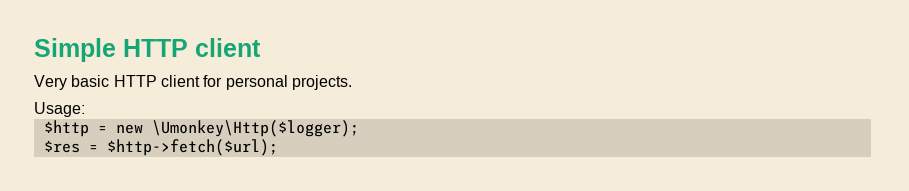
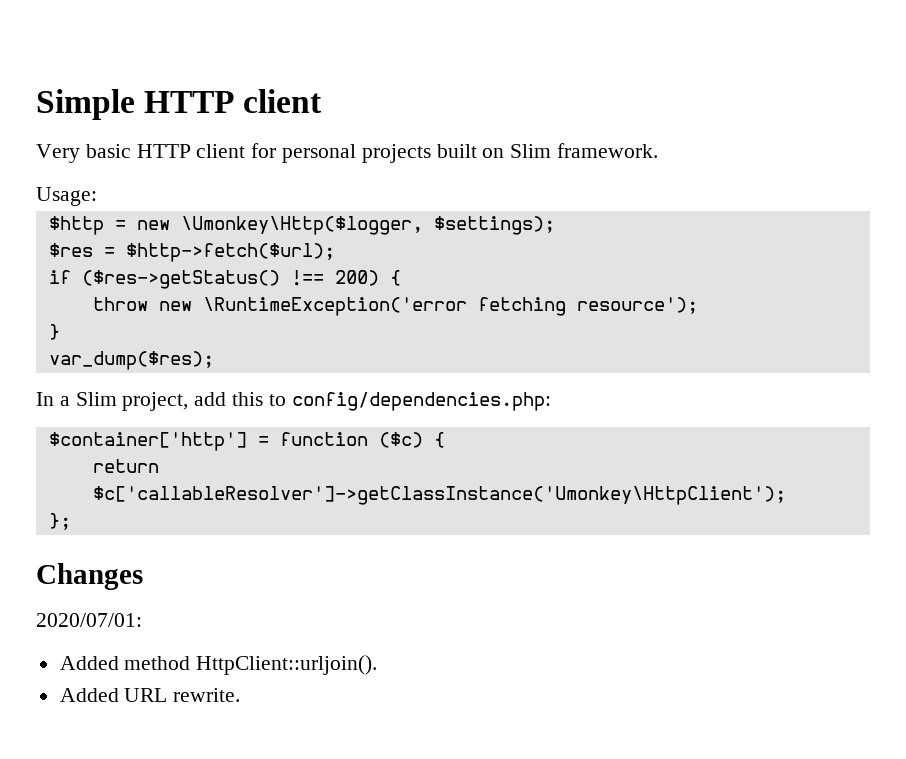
- Very basic HTTP client for personal projects.
+ Very basic HTTP client for personal projects built on Slim framework.
- $http = new \Umonkey\Http($logger);
+ $http = new \Umonkey\Http($logger, $settings);
+ if ($res->getStatus() !== 200) {
+ throw new \RuntimeException('error fetching resource');
+ }
+ var_dump($res);
+ In a Slim project, add this to config/dependencies.php:
+ $container['http'] = function ($c) {
+ return $c['callableResolver']->getClassInstance('Umonkey\HttpClient');
+ };
+ Changes
+ 2020/07/01:
+ Added method HttpClient::urljoin().
+ Added URL rewrite.

